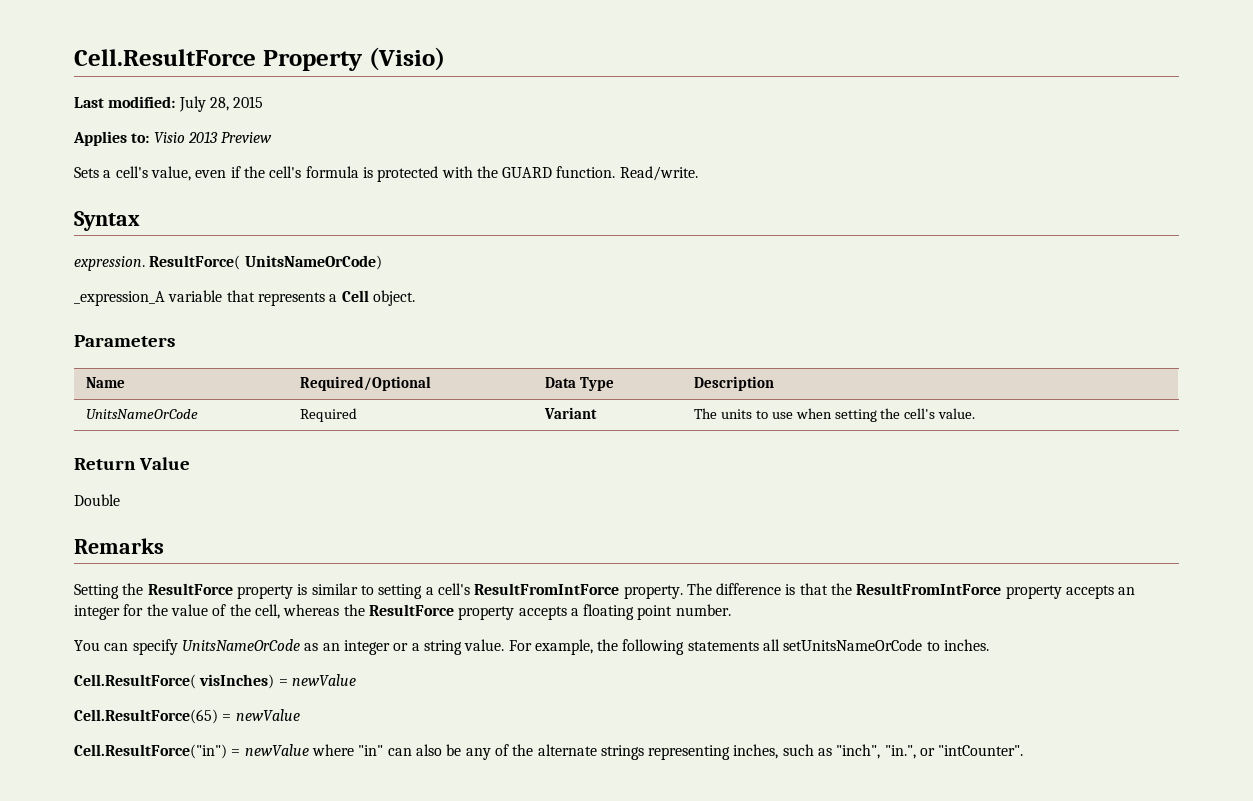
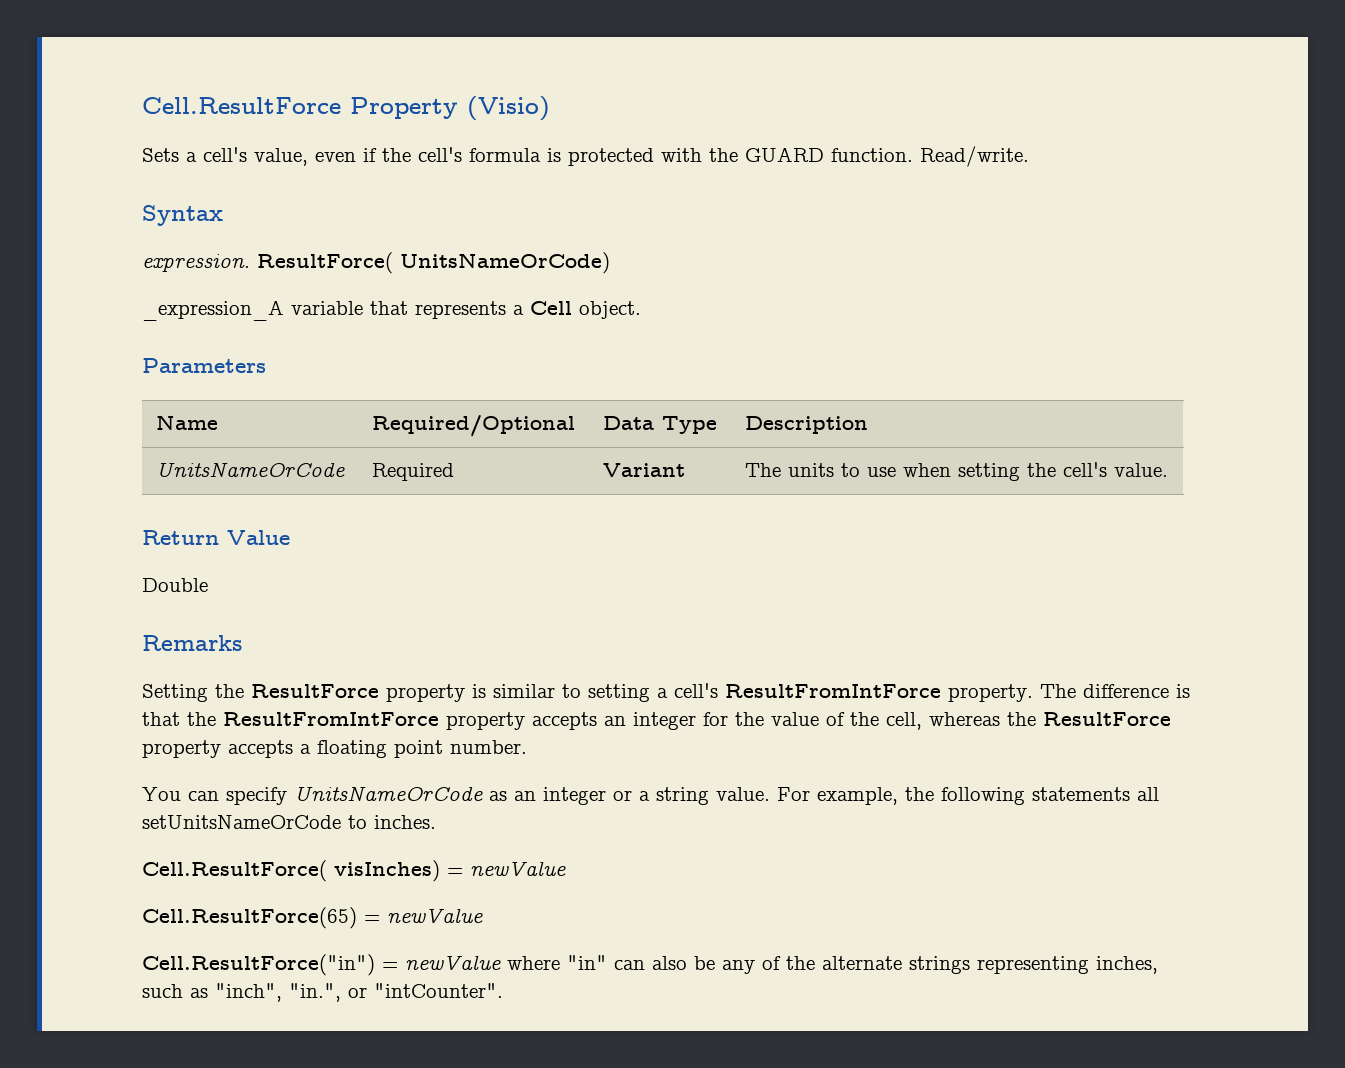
- Last modified: July 28, 2015
- Applies to: Visio 2013 Preview

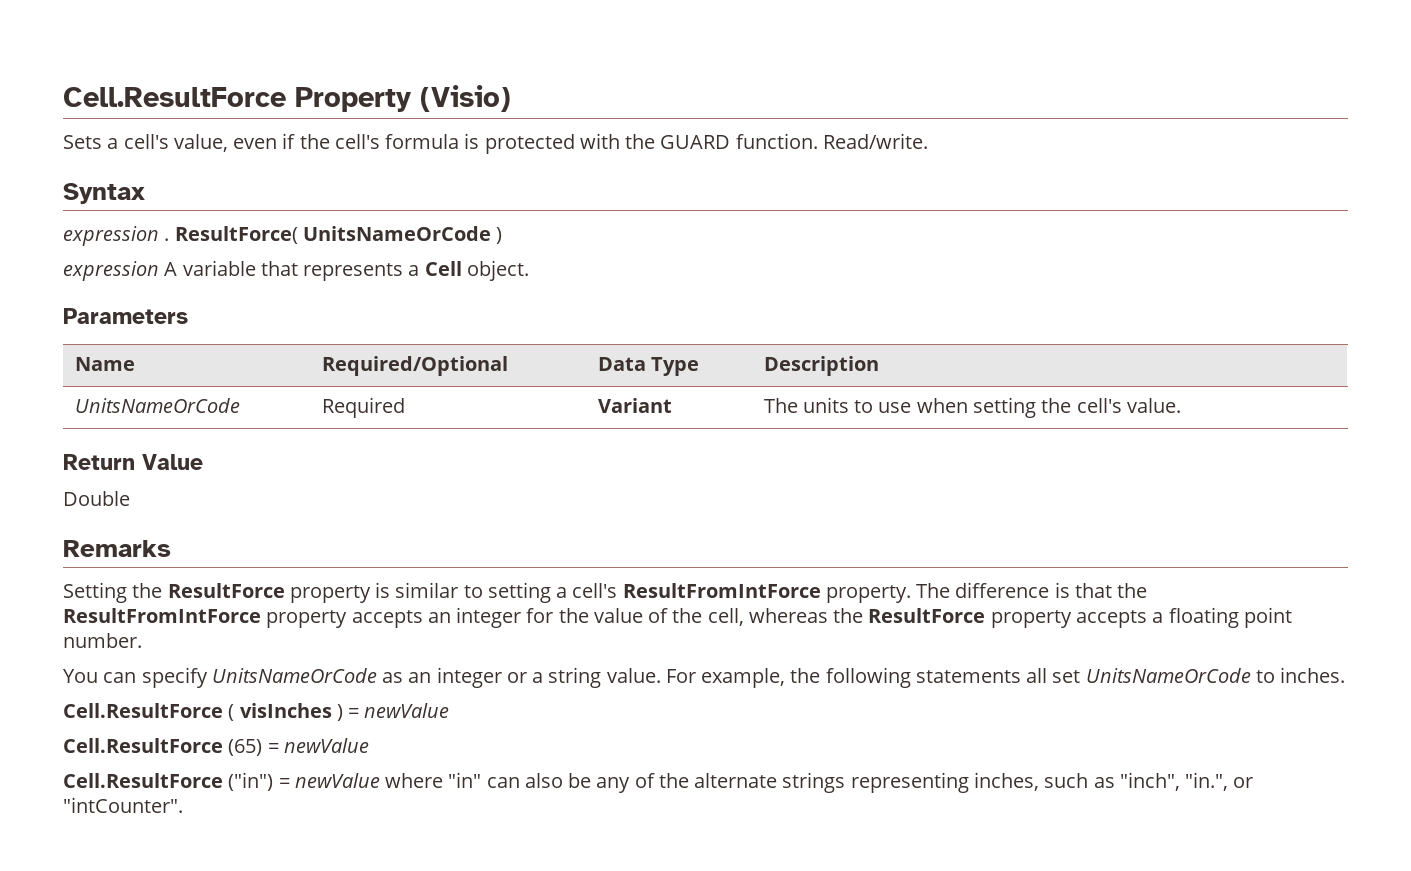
- expression. ResultForce( UnitsNameOrCode)
- _expression_A variable that represents a Cell object.
+ expression . ResultForce( UnitsNameOrCode )
+ expression A variable that represents a Cell object.
- For example, the following statements all setUnitsNameOrCode to inches.
+ For example, the following statements all set UnitsNameOrCode to inches.
- Cell.ResultForce( visInches) = newValue
- Cell.ResultForce(65) = newValue
- Cell.ResultForce("in") = newValue where "in" can also be any of the alternate strings representing inches, such as "inch", "in.", or "intCounter".
+ Cell.ResultForce ( visInches ) = newValue
+ Cell.ResultForce (65) = newValue
+ Cell.ResultForce ("in") = newValue where "in" can also be any of the alternate strings representing inches, such as "inch", "in.", or "intCounter".

